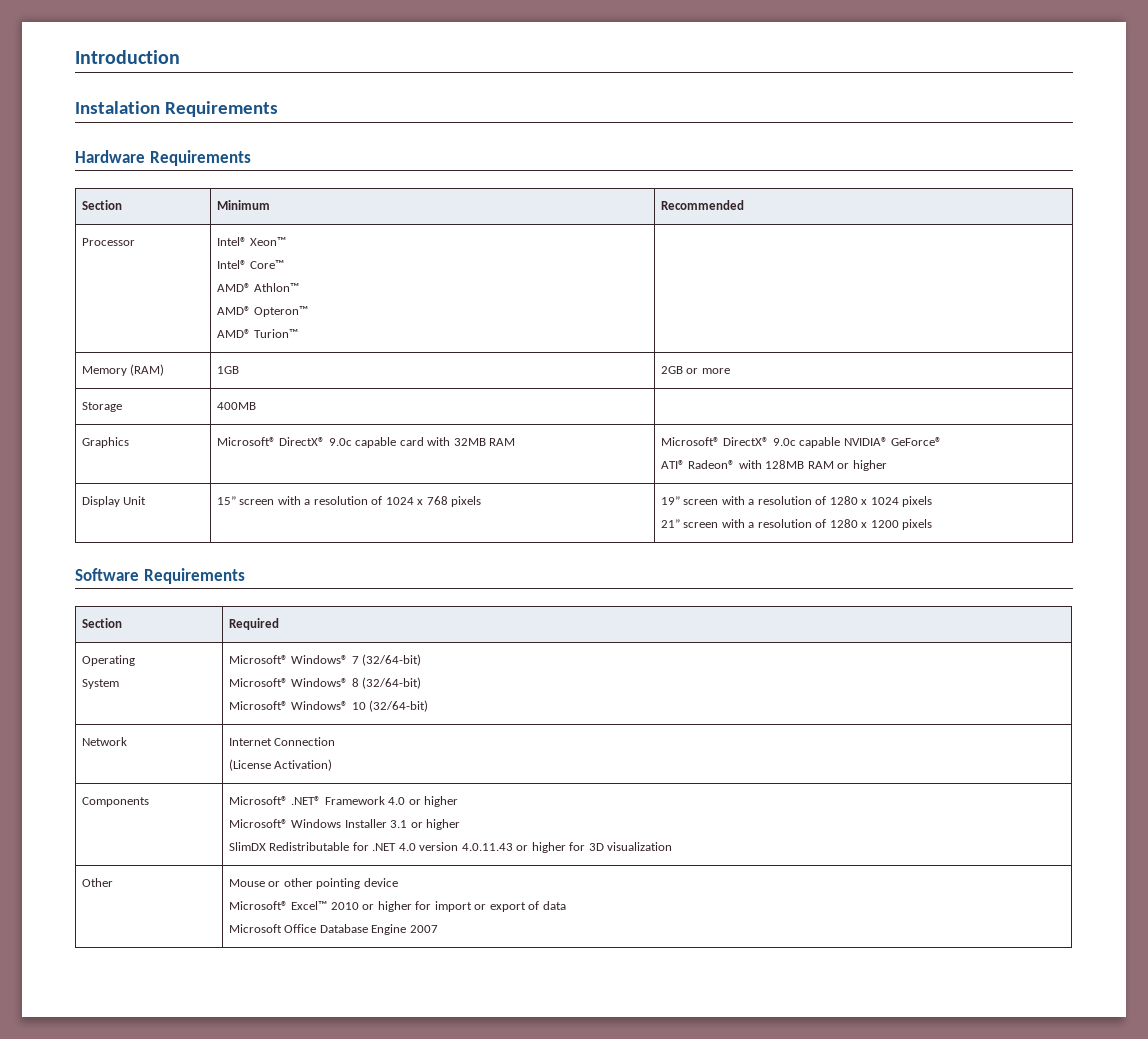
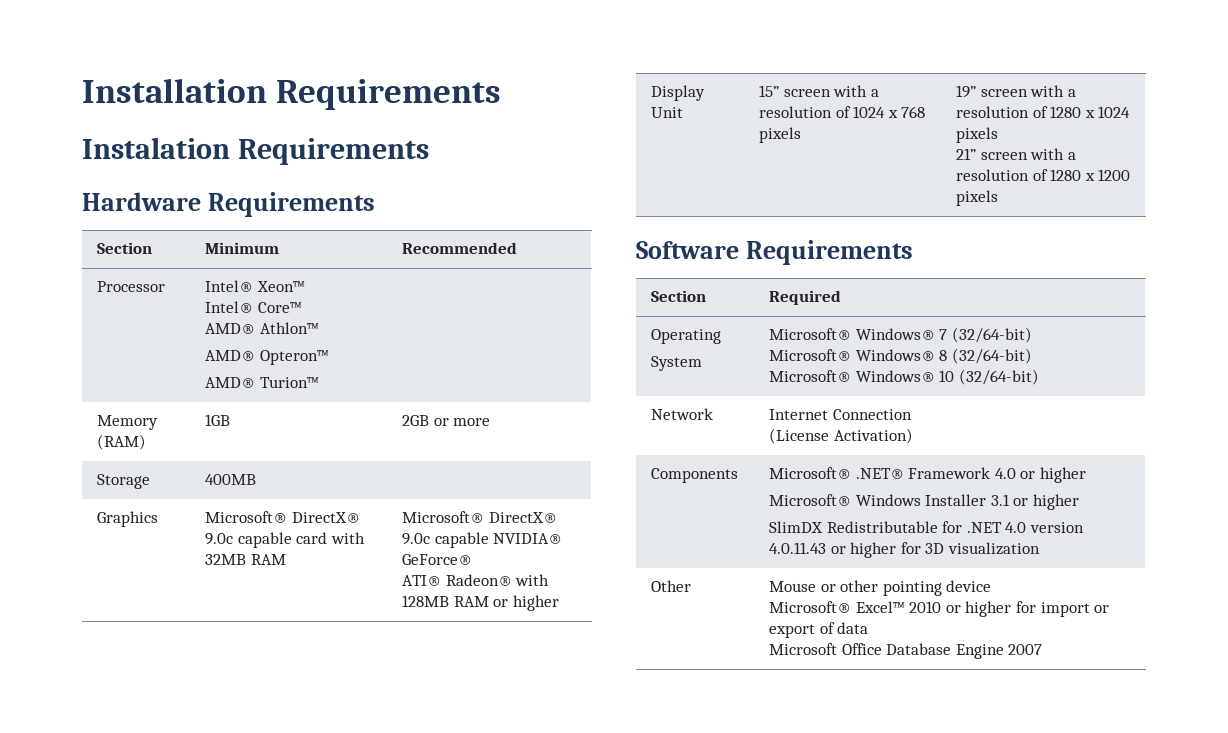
- Introduction
+ Installation Requirements

